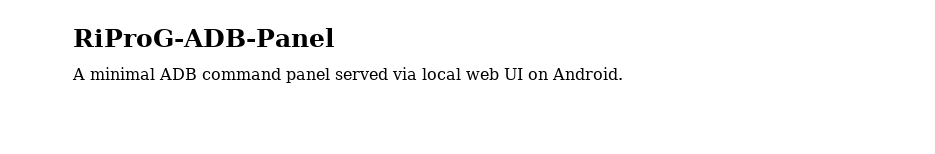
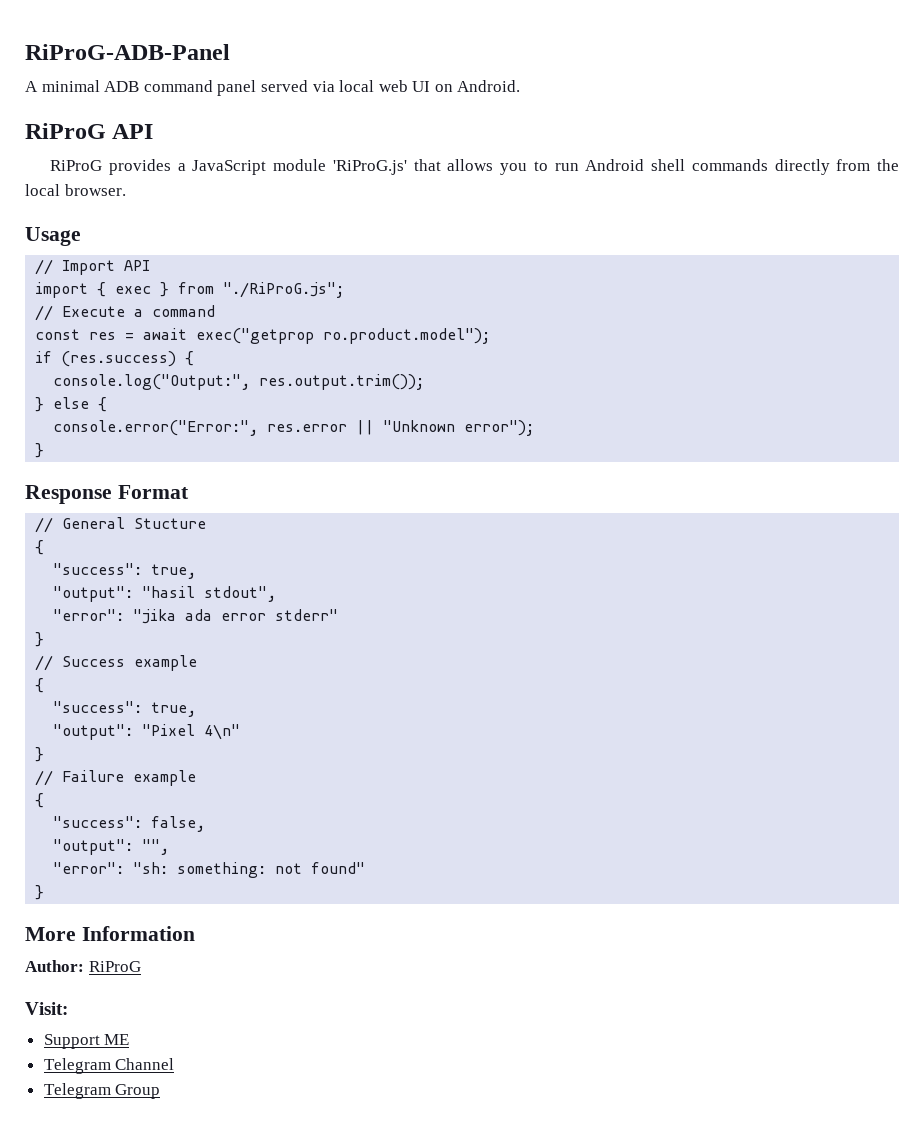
+ RiProG API
+ RiProG provides a JavaScript module 'RiProG.js' that allows you to run Android shell commands directly from the local browser.
+ Usage
+ // Import API
+ import { exec } from "./RiProG.js";
+ // Execute a command
+ const res = await exec("getprop ro.product.model");
+ if (res.success) {
+ console.log("Output:", res.output.trim());
+ } else {
+ console.error("Error:", res.error || "Unknown error");
+ }
+ Response Format
+ // General Stucture
+ {
+ "success": true,
+ "output": "hasil stdout",
+ "error": "jika ada error stderr"
+ }
+ // Success example
+ {
+ "success": true,
+ "output": "Pixel 4\n"
+ }
+ // Failure example
+ {
+ "success": false,
+ "output": "",
+ "error": "sh: something: not found"
+ }
+ More Information
+ Author: RiProG
+ Visit:
+ Support ME
+ Telegram Channel
+ Telegram Group

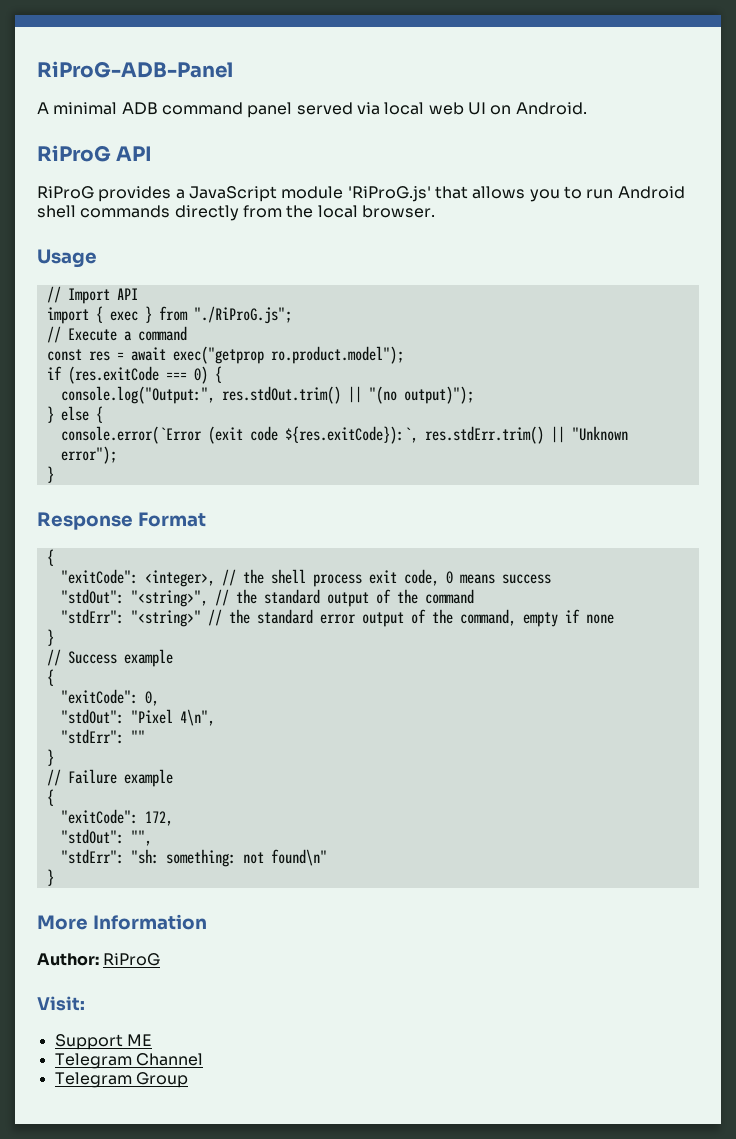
- if (res.success) {
+ if (res.exitCode === 0) {
- console.log("Output:", res.output.trim());
+ console.log("Output:", res.stdOut.trim() || "(no output)");
- console.error("Error:", res.error || "Unknown error");
+ console.error(`Error (exit code ${res.exitCode}):`, res.stdErr.trim() || "Unknown error");
  Response Format
- // General Stucture
  {
- "success": true,
- "output": "hasil stdout",
- "error": "jika ada error stderr"
+ "exitCode": <integer>, // the shell process exit code, 0 means success
+ "stdOut": "<string>", // the standard output of the command
+ "stdErr": "<string>" // the standard error output of the command, empty if none
  // Success example
  {
- "success": true,
- "output": "Pixel 4\n"
+ "exitCode": 0,
+ "stdOut": "Pixel 4\n",
+ "stdErr": ""
- "success": false,
- "output": "",
+ "exitCode": 172,
+ "stdOut": "",
- "error": "sh: something: not found"
+ "stdErr": "sh: something: not found\n"

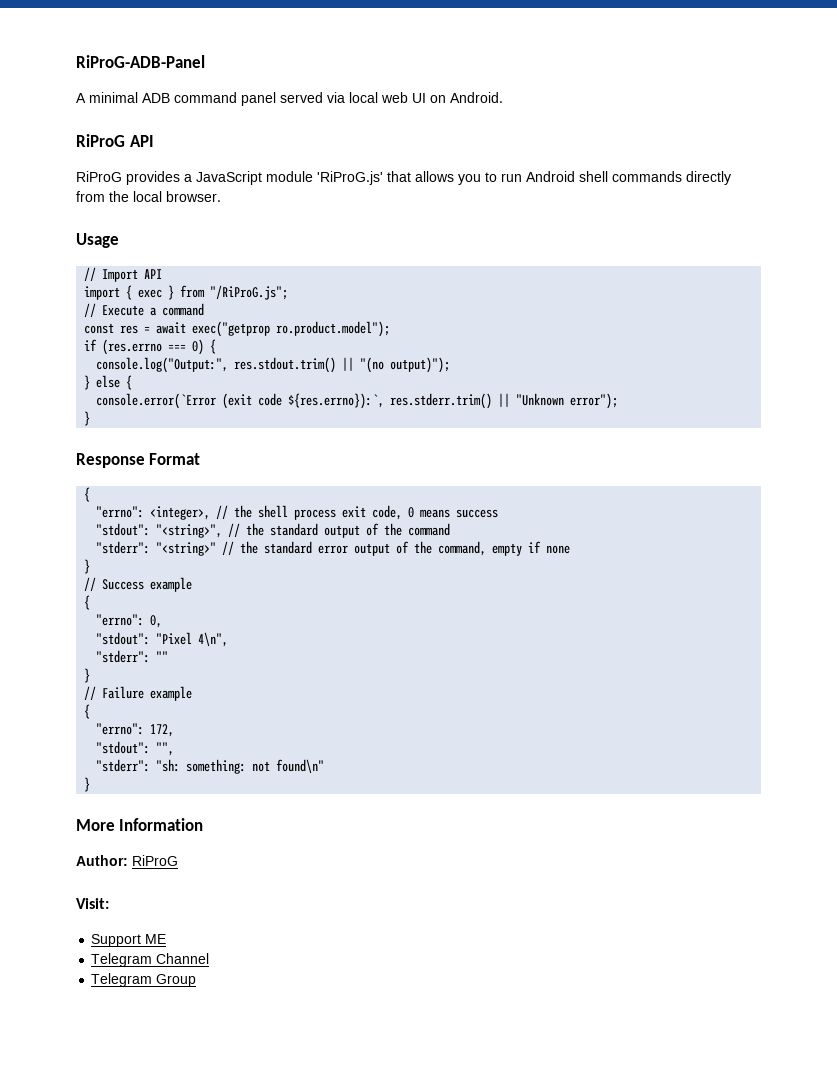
- import { exec } from "./RiProG.js";
+ import { exec } from "/RiProG.js";
- if (res.exitCode === 0) {
+ if (res.errno === 0) {
- console.log("Output:", res.stdOut.trim() || "(no output)");
+ console.log("Output:", res.stdout.trim() || "(no output)");
- console.error(`Error (exit code ${res.exitCode}):`, res.stdErr.trim() || "Unknown error");
+ console.error(`Error (exit code ${res.errno}):`, res.stderr.trim() || "Unknown error");
- "exitCode": <integer>, // the shell process exit code, 0 means success
+ "errno": <integer>, // the shell process exit code, 0 means success
- "stdOut": "<string>", // the standard output of the command
+ "stdout": "<string>", // the standard output of the command
- "stdErr": "<string>" // the standard error output of the command, empty if none
+ "stderr": "<string>" // the standard error output of the command, empty if none
- "exitCode": 0,
+ "errno": 0,
- "stdOut": "Pixel 4\n",
+ "stdout": "Pixel 4\n",
- "stdErr": ""
+ "stderr": ""
- "exitCode": 172,
+ "errno": 172,
- "stdOut": "",
+ "stdout": "",
- "stdErr": "sh: something: not found\n"
+ "stderr": "sh: something: not found\n"

